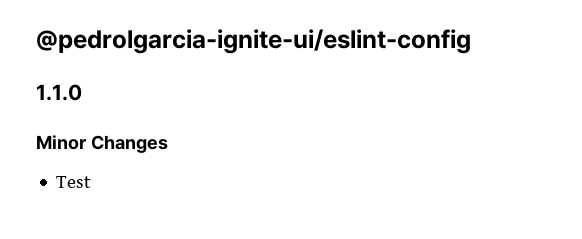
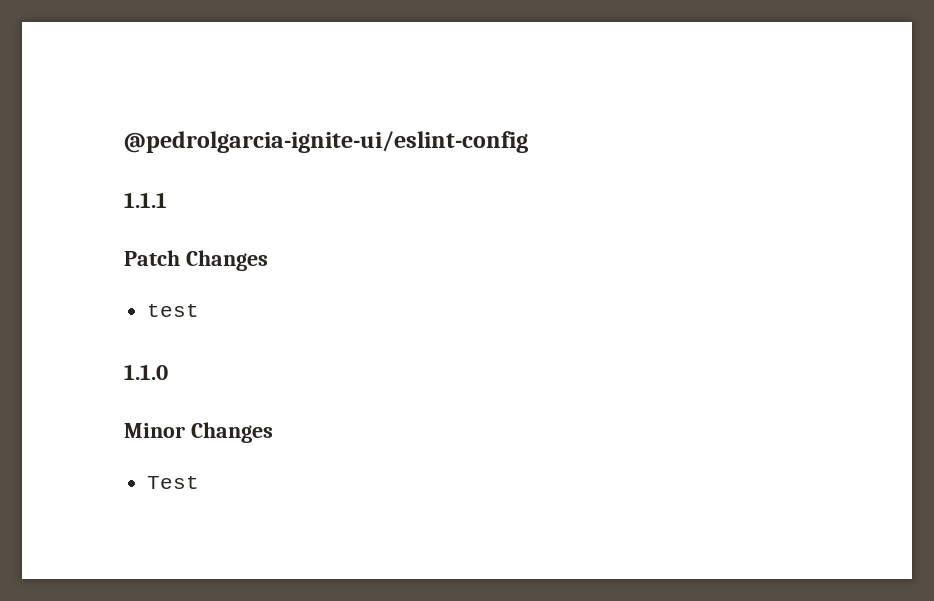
+ 1.1.1
+ Patch Changes
+ test

